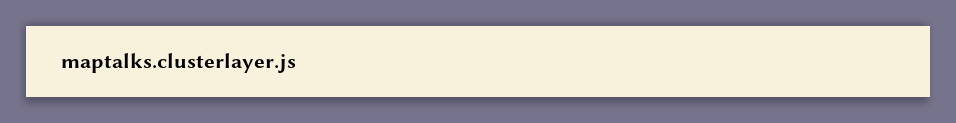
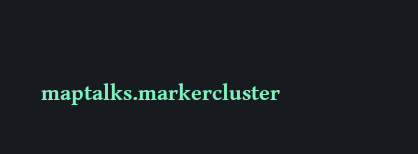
- maptalks.clusterlayer.js
+ maptalks.markercluster

